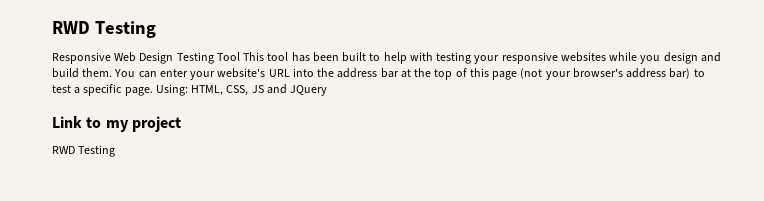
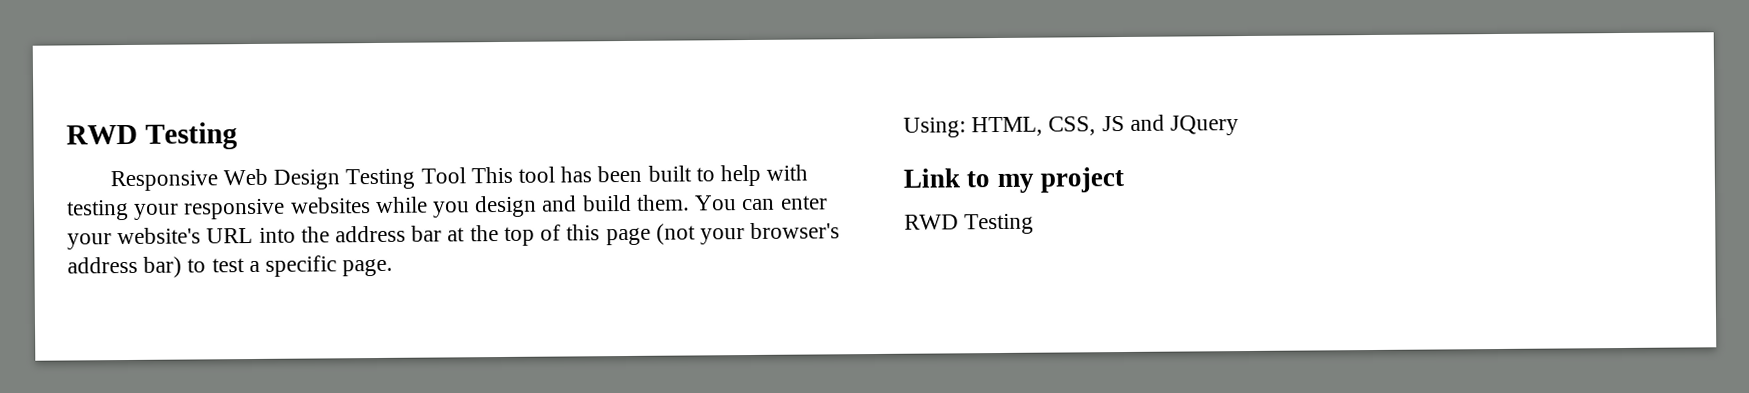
- You can enter your website's URL into the address bar at the top of this page (not your browser's address bar) to test a specific page. Using: HTML, CSS, JS and JQuery
+ You can enter your website's URL into the address bar at the top of this page (not your browser's address bar) to test a specific page.
+ Using: HTML, CSS, JS and JQuery

